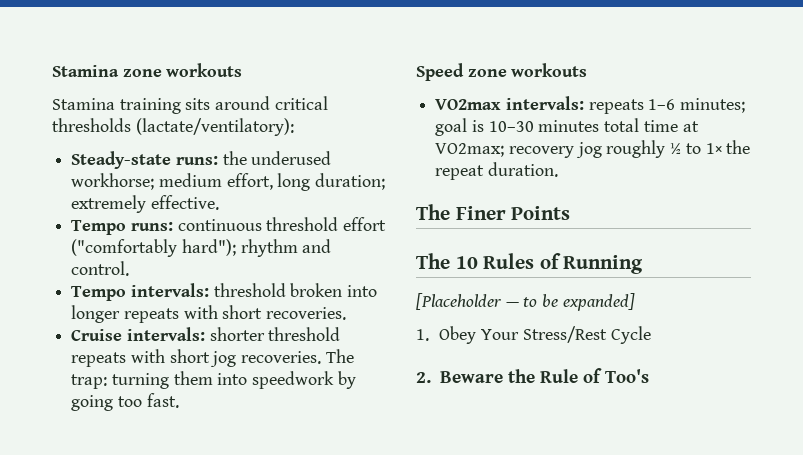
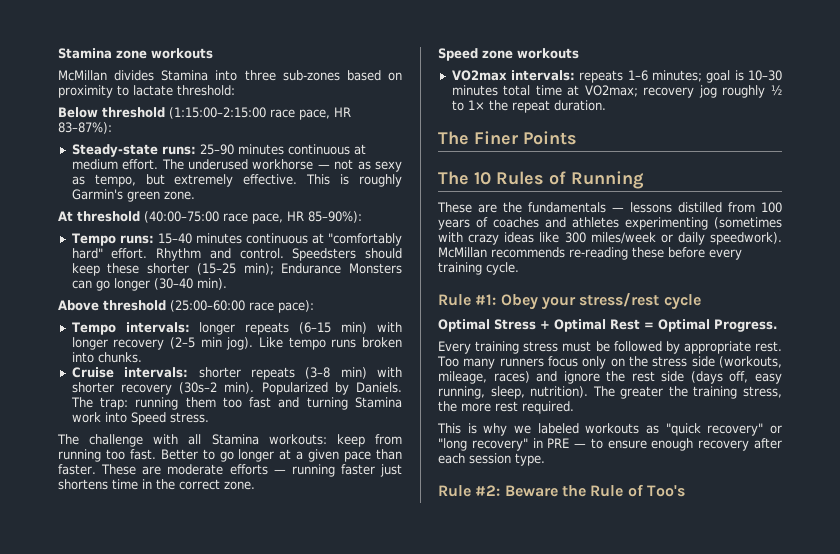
- Stamina training sits around critical thresholds (lactate/ventilatory):
- Steady-state runs: the underused workhorse; medium effort, long duration; extremely effective.
- Tempo runs: continuous threshold effort ("comfortably hard"); rhythm and control.
- Tempo intervals: threshold broken into longer repeats with short recoveries.
- Cruise intervals: shorter threshold repeats with short jog recoveries. The trap: turning them into speedwork by going too fast.
+ McMillan divides Stamina into three sub-zones based on proximity to lactate threshold:
+ Below threshold (1:15:00–2:15:00 race pace, HR 83–87%):
+ Steady-state runs: 25–90 minutes continuous at medium effort. The underused workhorse — not as sexy as tempo, but extremely effective. This is roughly Garmin's green zone.
+ At threshold (40:00–75:00 race pace, HR 85–90%):
+ Tempo runs: 15–40 minutes continuous at "comfortably hard" effort. Rhythm and control. Speedsters should keep these shorter (15–25 min); Endurance Monsters can go longer (30–40 min).
+ Above threshold (25:00–60:00 race pace):
+ Tempo intervals: longer repeats (6–15 min) with longer recovery (2–5 min jog). Like tempo runs broken into chunks.
+ Cruise intervals: shorter repeats (3–8 min) with shorter recovery (30s–2 min). Popularized by Daniels. The trap: running them too fast and turning Stamina work into Speed stress.
+ The challenge with all Stamina workouts: keep from running too fast. Better to go longer at a given pace than faster. These are moderate efforts — running faster just shortens time in the correct zone.
- [Placeholder — to be expanded]
- 1. Obey Your Stress/Rest Cycle
- 2. Beware the Rule of Too's
+ These are the fundamentals — lessons distilled from 100 years of coaches and athletes experimenting (sometimes with crazy ideas like 300 miles/week or daily speedwork). McMillan recommends re-reading these before every training cycle.
+ Rule #1: Obey your stress/rest cycle
+ Optimal Stress + Optimal Rest = Optimal Progress.
+ Every training stress must be followed by appropriate rest. Too many runners focus only on the stress side (workouts, mileage, races) and ignore the rest side (days off, easy running, sleep, nutrition). The greater the training stress, the more rest required.
+ This is why we labeled workouts as "quick recovery" or "long recovery" in PRE — to ensure enough recovery after each session type.
+ Rule #2: Beware the Rule of Too's

